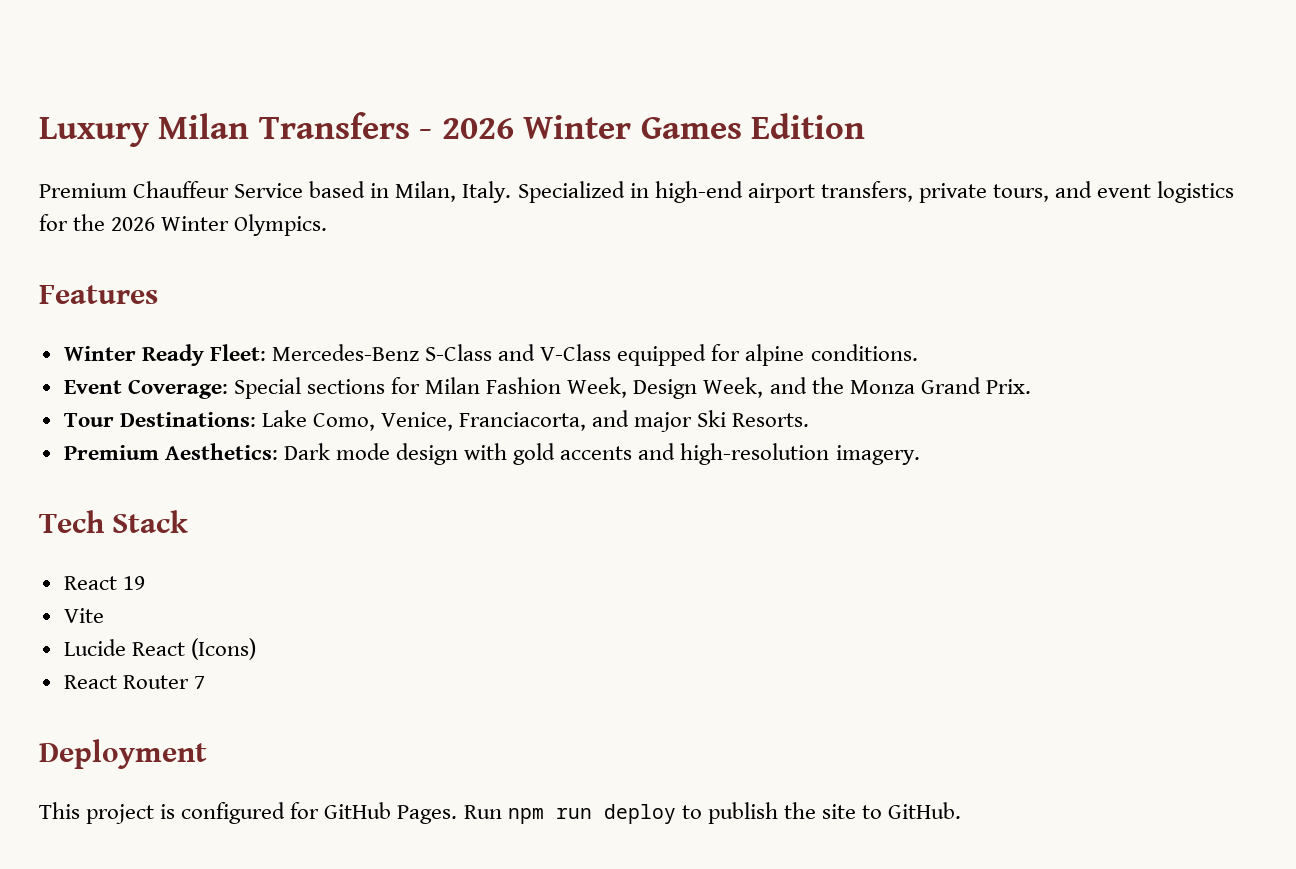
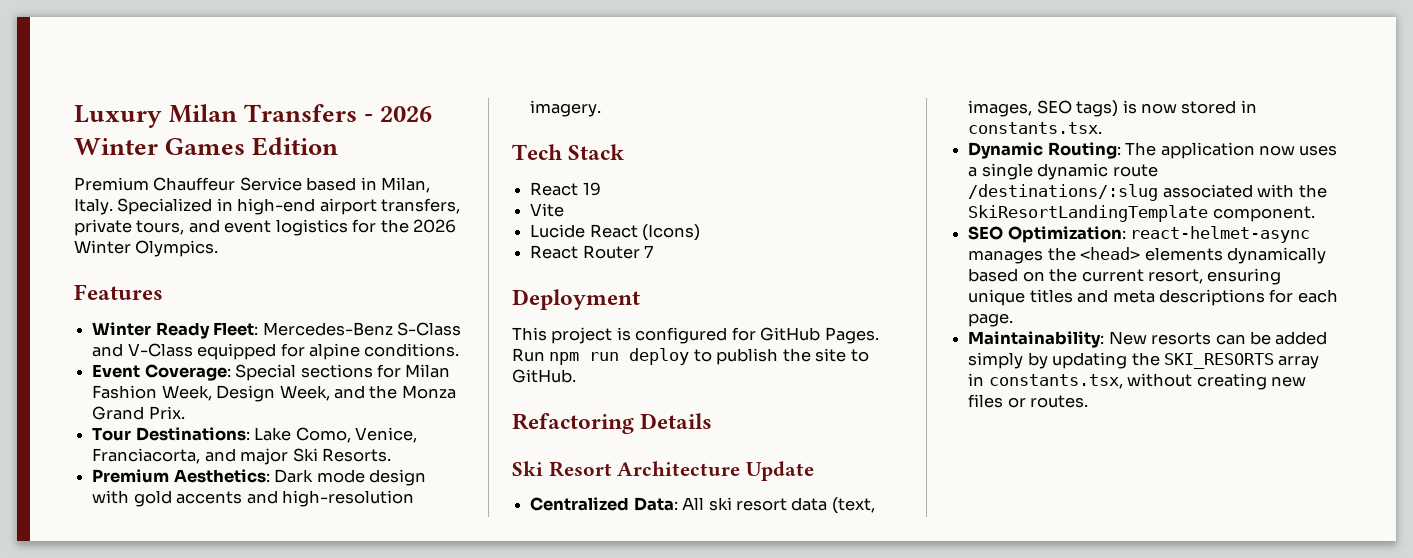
+ Refactoring Details
+ Ski Resort Architecture Update
+ Centralized Data: All ski resort data (text, images, SEO tags) is now stored in constants.tsx.
+ Dynamic Routing: The application now uses a single dynamic route /destinations/:slug associated with the SkiResortLandingTemplate component.
+ SEO Optimization: react-helmet-async manages the <head> elements dynamically based on the current resort, ensuring unique titles and meta descriptions for each page.
+ Maintainability: New resorts can be added simply by updating the SKI_RESORTS array in constants.tsx, without creating new files or routes.

